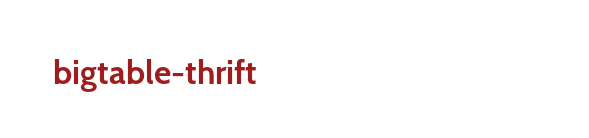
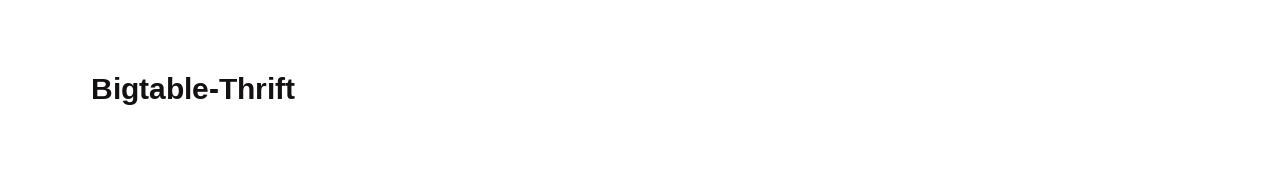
- bigtable-thrift
+ Bigtable-Thrift

